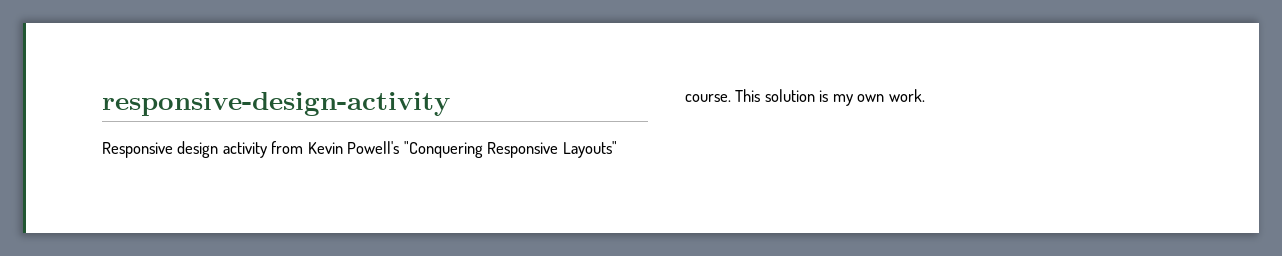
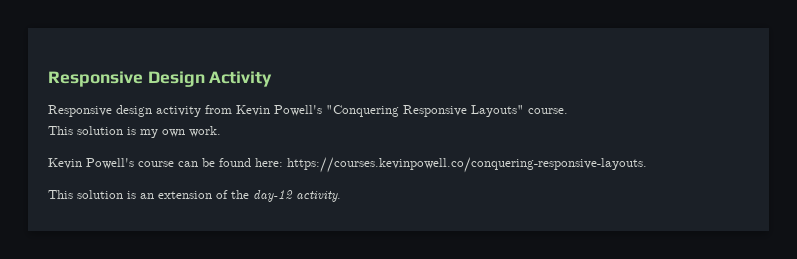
- responsive-design-activity
+ Responsive Design Activity
- Responsive design activity from Kevin Powell's "Conquering Responsive Layouts" course. This solution is my own work.
+ Responsive design activity from Kevin Powell's "Conquering Responsive Layouts" course.
+ This solution is my own work.
+ Kevin Powell's course can be found here: https://courses.kevinpowell.co/conquering-responsive-layouts.
+ This solution is an extension of the day-12 activity.

